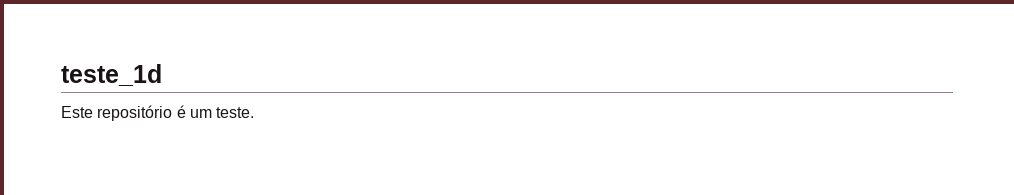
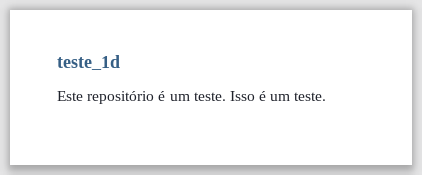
+ Isso é um teste.

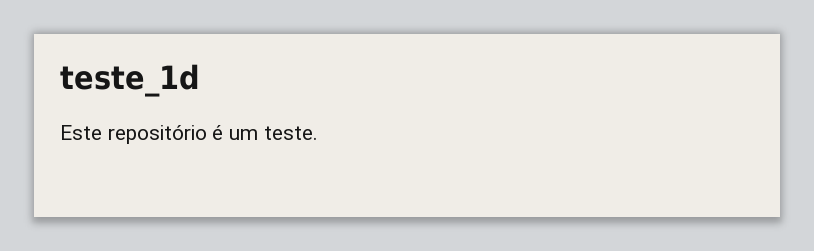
- Isso é um teste.

